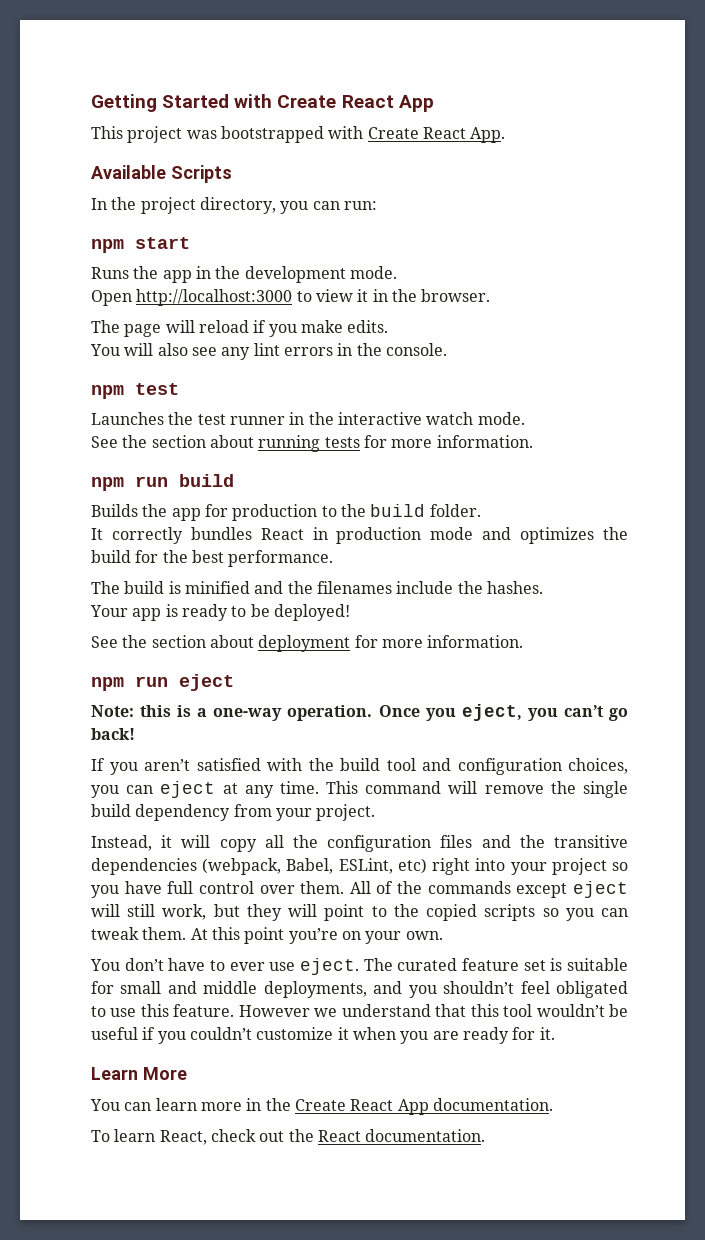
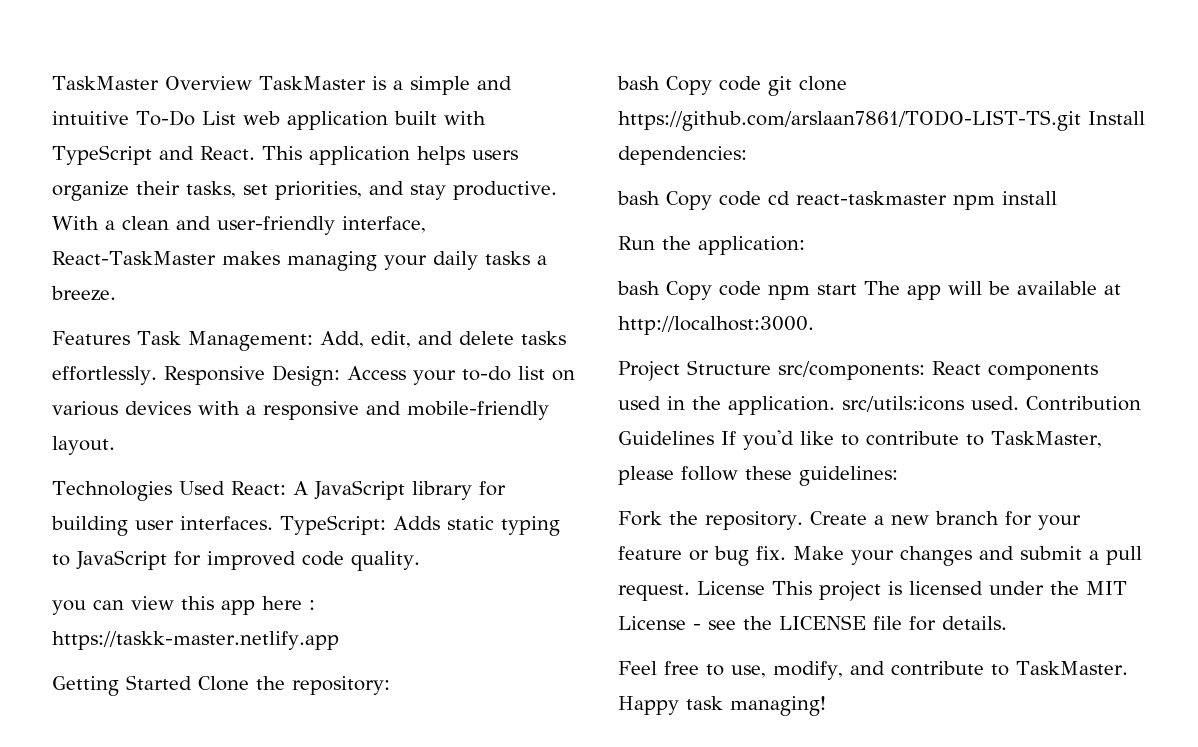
- Getting Started with Create React App
- This project was bootstrapped with Create React App.
- Available Scripts
- In the project directory, you can run:
- npm start
- Runs the app in the development mode.
- Open http://localhost:3000 to view it in the browser.
- The page will reload if you make edits.
- You will also see any lint errors in the console.
- npm test
- Launches the test runner in the interactive watch mode.
- See the section about running tests for more information.
- npm run build
- Builds the app for production to the build folder.
- It correctly bundles React in production mode and optimizes the build for the best performance.
- The build is minified and the filenames include the hashes.
- Your app is ready to be deployed!
- See the section about deployment for more information.
- npm run eject
- Note: this is a one-way operation. Once you eject, you can’t go back!
- If you aren’t satisfied with the build tool and configuration choices, you can eject at any time. This command will remove the single build dependency from your project.
- Instead, it will copy all the configuration files and the transitive dependencies (webpack, Babel, ESLint, etc) right into your project so you have full control over them. All of the commands except eject will still work, but they will point to the copied scripts so you can tweak them. At this point you’re on your own.
- You don’t have to ever use eject. The curated feature set is suitable for small and middle deployments, and you shouldn’t feel obligated to use this feature. However we understand that this tool wouldn’t be useful if you couldn’t customize it when you are ready for it.
- Learn More
- You can learn more in the Create React App documentation.
- To learn React, check out the React documentation.
+ TaskMaster Overview TaskMaster is a simple and intuitive To-Do List web application built with TypeScript and React. This application helps users organize their tasks, set priorities, and stay productive. With a clean and user-friendly interface, React-TaskMaster makes managing your daily tasks a breeze.
+ Features Task Management: Add, edit, and delete tasks effortlessly. Responsive Design: Access your to-do list on various devices with a responsive and mobile-friendly layout.
+ Technologies Used React: A JavaScript library for building user interfaces. TypeScript: Adds static typing to JavaScript for improved code quality.
+ you can view this app here : https://taskk-master.netlify.app
+ Getting Started Clone the repository:
+ bash Copy code git clone https://github.com/arslaan7861/TODO-LIST-TS.git Install dependencies:
+ bash Copy code cd react-taskmaster npm install
+ Run the application:
+ bash Copy code npm start The app will be available at http://localhost:3000.
+ Project Structure src/components: React components used in the application. src/utils:icons used. Contribution Guidelines If you'd like to contribute to TaskMaster, please follow these guidelines:
+ Fork the repository. Create a new branch for your feature or bug fix. Make your changes and submit a pull request. License This project is licensed under the MIT License - see the LICENSE file for details.
+ Feel free to use, modify, and contribute to TaskMaster. Happy task managing!

